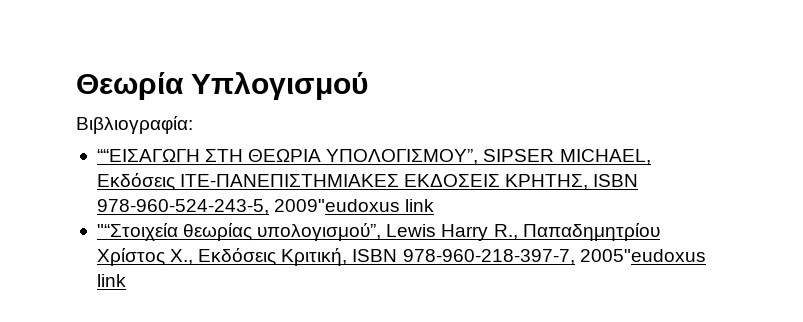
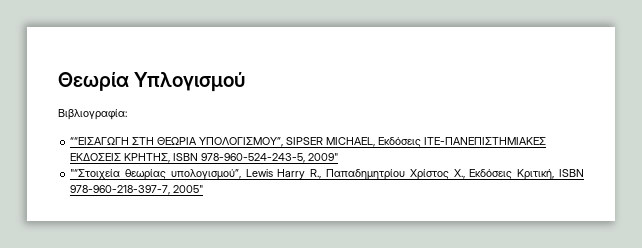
- ““ΕΙΣΑΓΩΓΗ ΣΤΗ ΘΕΩΡΙΑ ΥΠΟΛΟΓΙΣΜΟΥ”, SIPSER MICHAEL, Εκδόσεις ΙΤΕ-ΠΑΝΕΠΙΣΤΗΜΙΑΚΕΣ ΕΚΔΟΣΕΙΣ ΚΡΗΤΗΣ, ISBN 978-960-524-243-5, 2009"eudoxus link
+ ““ΕΙΣΑΓΩΓΗ ΣΤΗ ΘΕΩΡΙΑ ΥΠΟΛΟΓΙΣΜΟΥ”, SIPSER MICHAEL, Εκδόσεις ΙΤΕ-ΠΑΝΕΠΙΣΤΗΜΙΑΚΕΣ ΕΚΔΟΣΕΙΣ ΚΡΗΤΗΣ, ISBN 978-960-524-243-5, 2009"
- "“Στοιχεία θεωρίας υπολογισμού”, Lewis Harry R., Παπαδημητρίου Χρίστος Χ., Εκδόσεις Κριτική, ISBN 978-960-218-397-7, 2005"eudoxus link
+ "“Στοιχεία θεωρίας υπολογισμού”, Lewis Harry R., Παπαδημητρίου Χρίστος Χ., Εκδόσεις Κριτική, ISBN 978-960-218-397-7, 2005"

